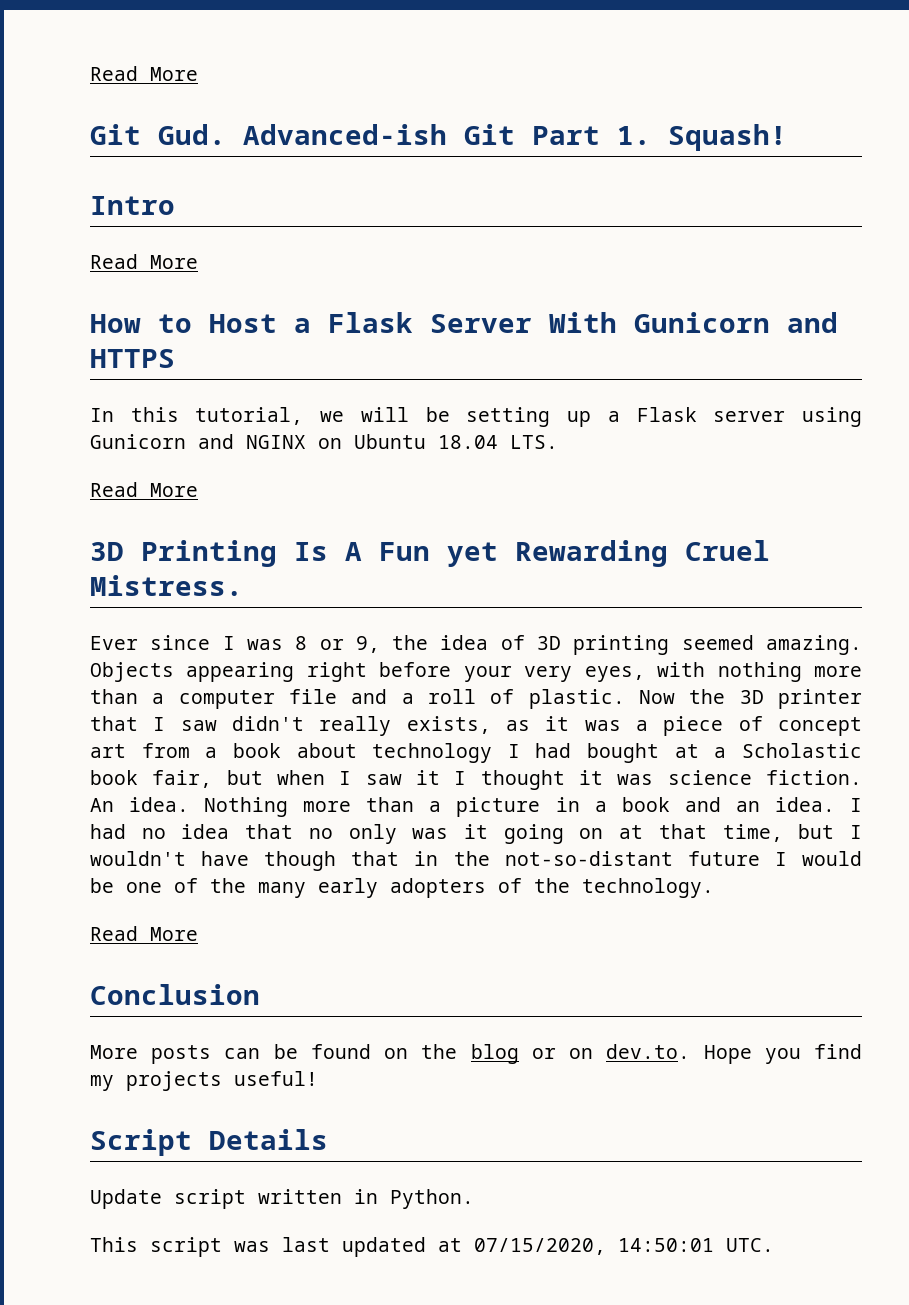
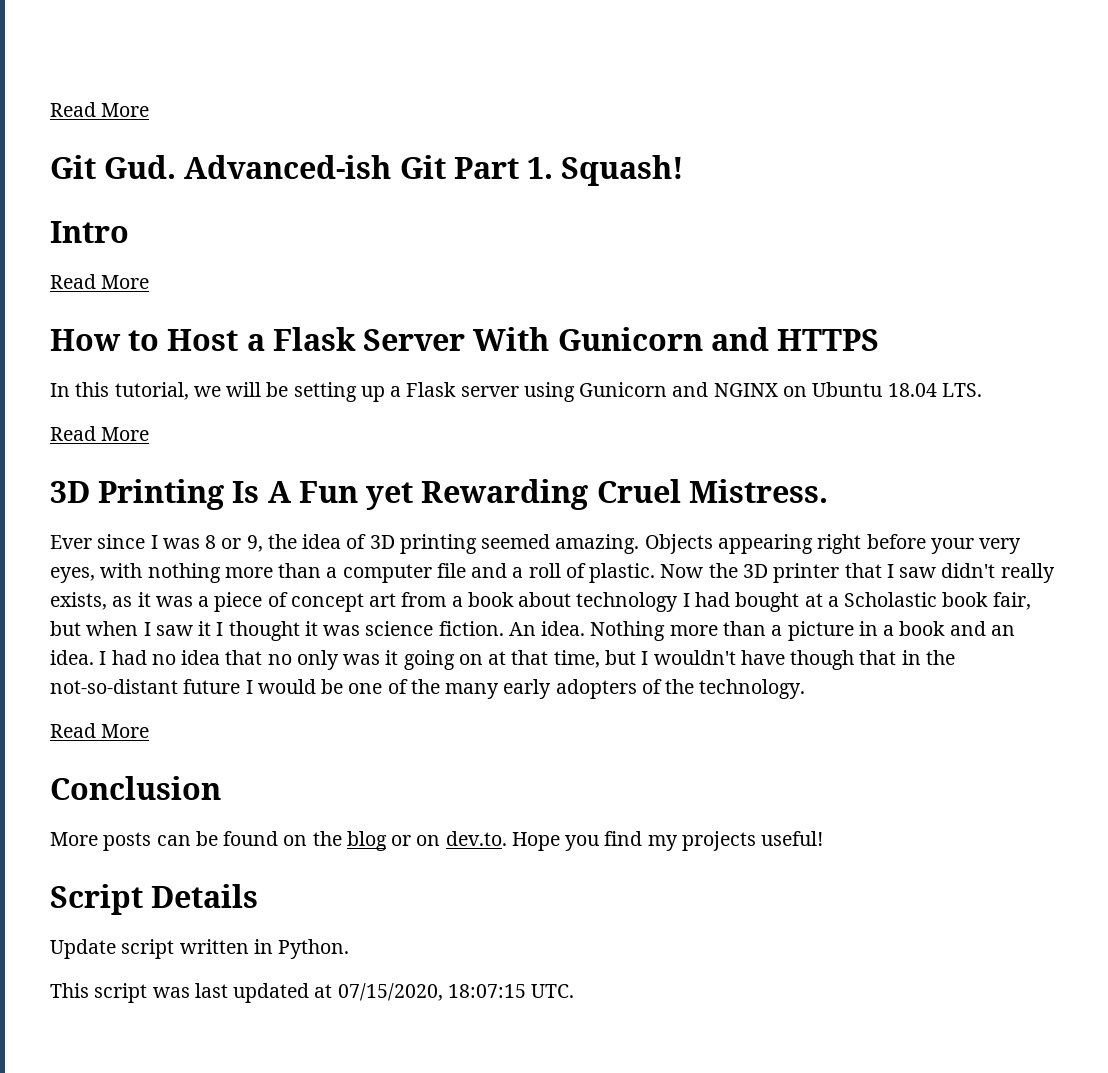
- This script was last updated at 07/15/2020, 14:50:01 UTC.
+ This script was last updated at 07/15/2020, 18:07:15 UTC.

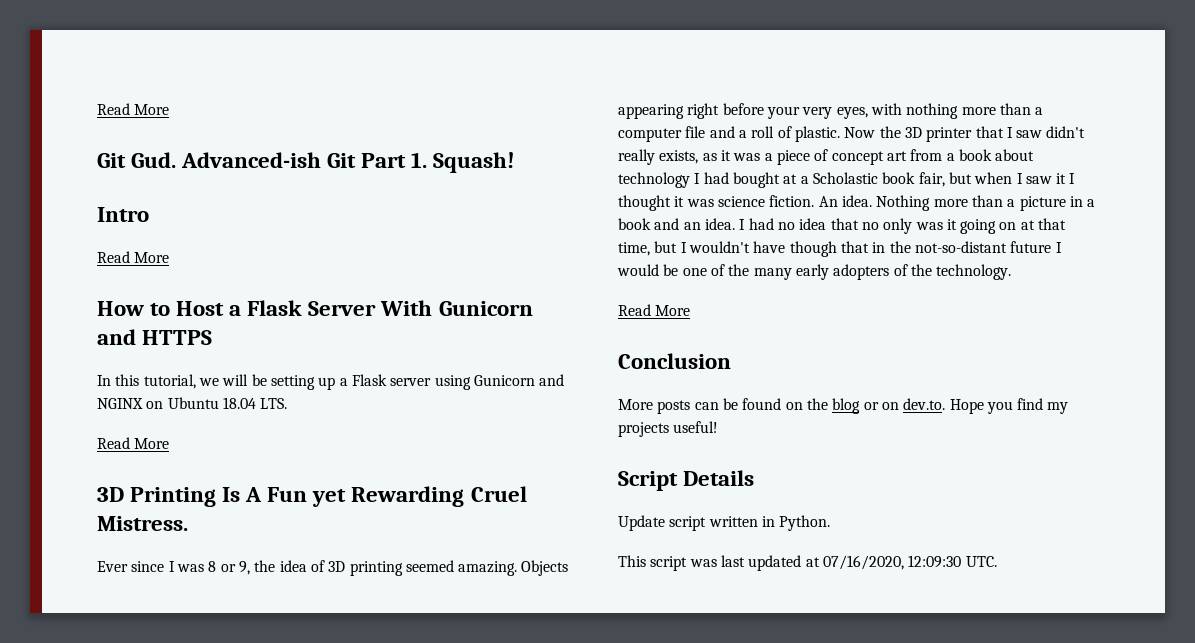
- This script was last updated at 07/15/2020, 18:07:15 UTC.
+ This script was last updated at 07/16/2020, 12:09:30 UTC.

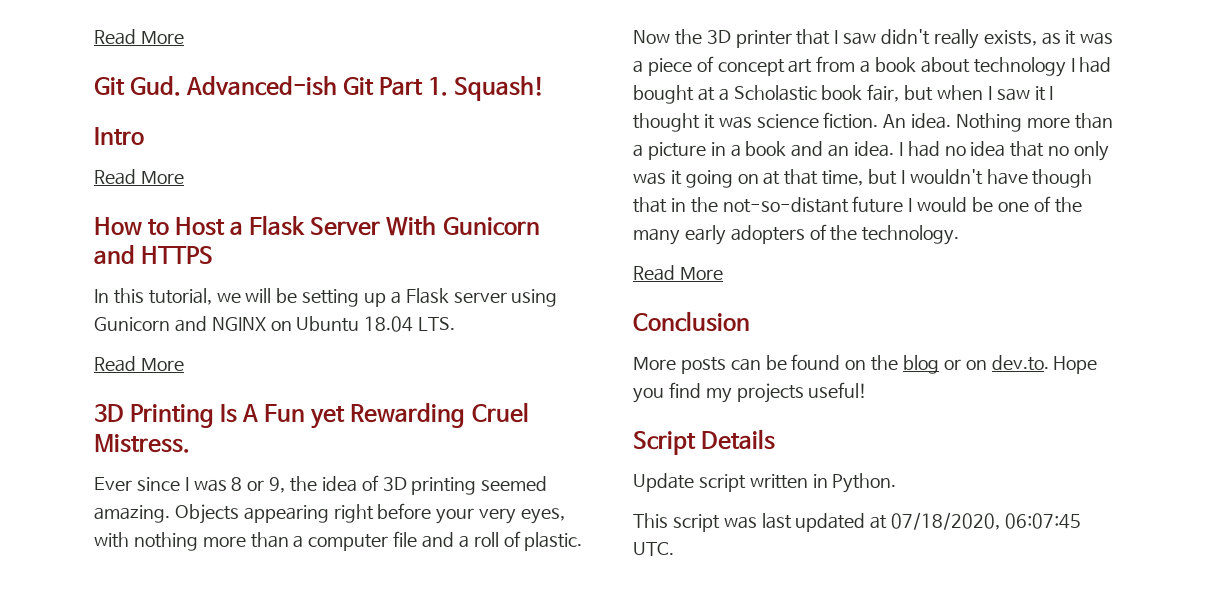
- This script was last updated at 07/16/2020, 12:09:30 UTC.
+ This script was last updated at 07/18/2020, 06:07:45 UTC.

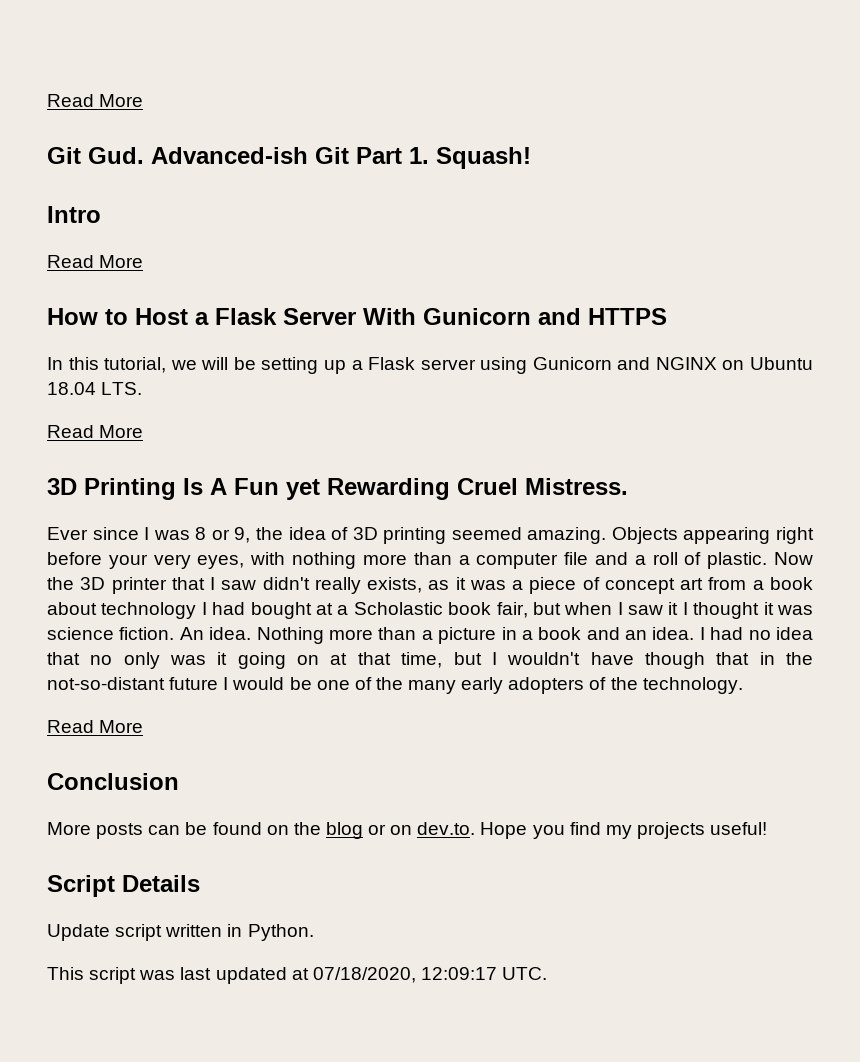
- This script was last updated at 07/18/2020, 06:07:45 UTC.
+ This script was last updated at 07/18/2020, 12:09:17 UTC.

